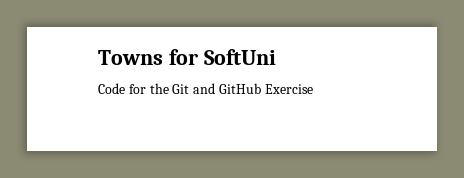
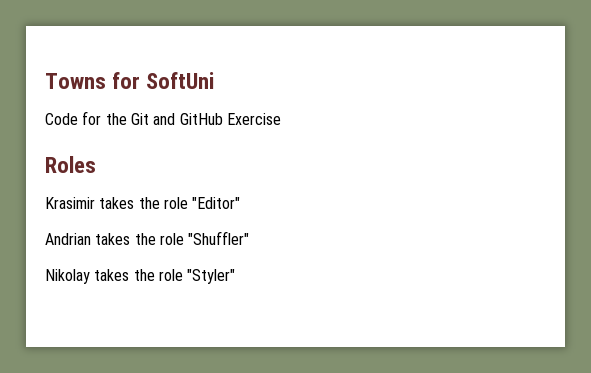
+ Roles
+ Krasimir takes the role "Editor"
+ Andrian takes the role "Shuffler"
+ Nikolay takes the role "Styler"

